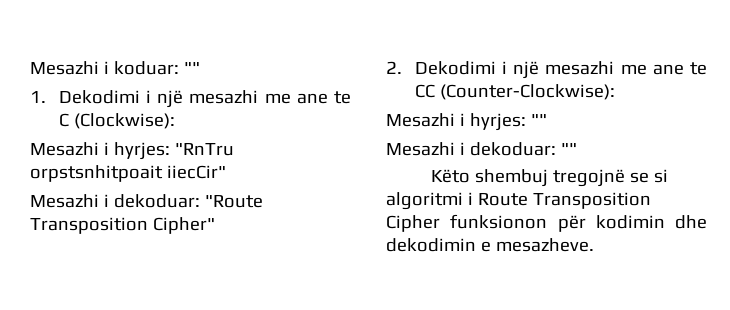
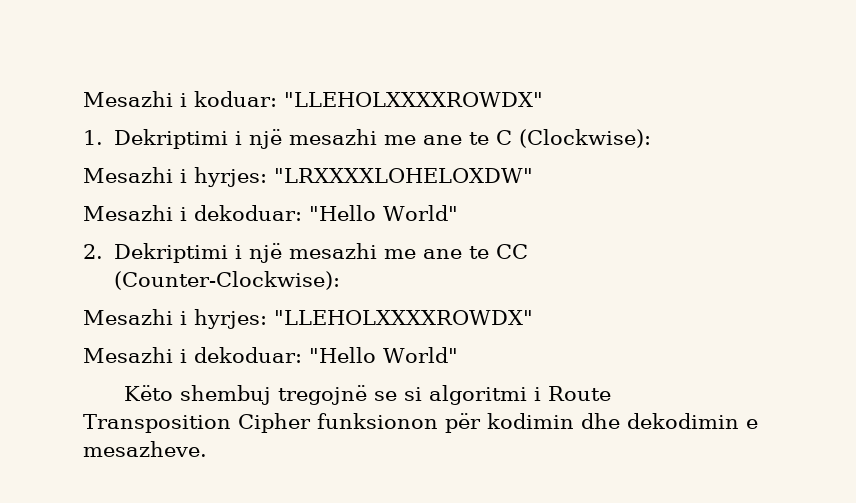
- Mesazhi i koduar: ""
+ Mesazhi i koduar: "LLEHOLXXXXROWDX"
- 1. Dekodimi i një mesazhi me ane te C (Clockwise):
+ 1. Dekriptimi i një mesazhi me ane te C (Clockwise):
- Mesazhi i hyrjes: "RnTru orpstsnhitpoait iiecCir"
- Mesazhi i dekoduar: "Route Transposition Cipher"
+ Mesazhi i hyrjes: "LRXXXXLOHELOXDW"
+ Mesazhi i dekoduar: "Hello World"
- 2. Dekodimi i një mesazhi me ane te CC (Counter-Clockwise):
+ 2. Dekriptimi i një mesazhi me ane te CC (Counter-Clockwise):
- Mesazhi i hyrjes: ""
- Mesazhi i dekoduar: ""
+ Mesazhi i hyrjes: "LLEHOLXXXXROWDX"
+ Mesazhi i dekoduar: "Hello World"

